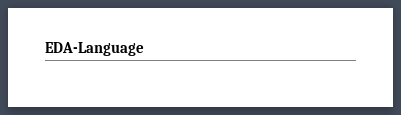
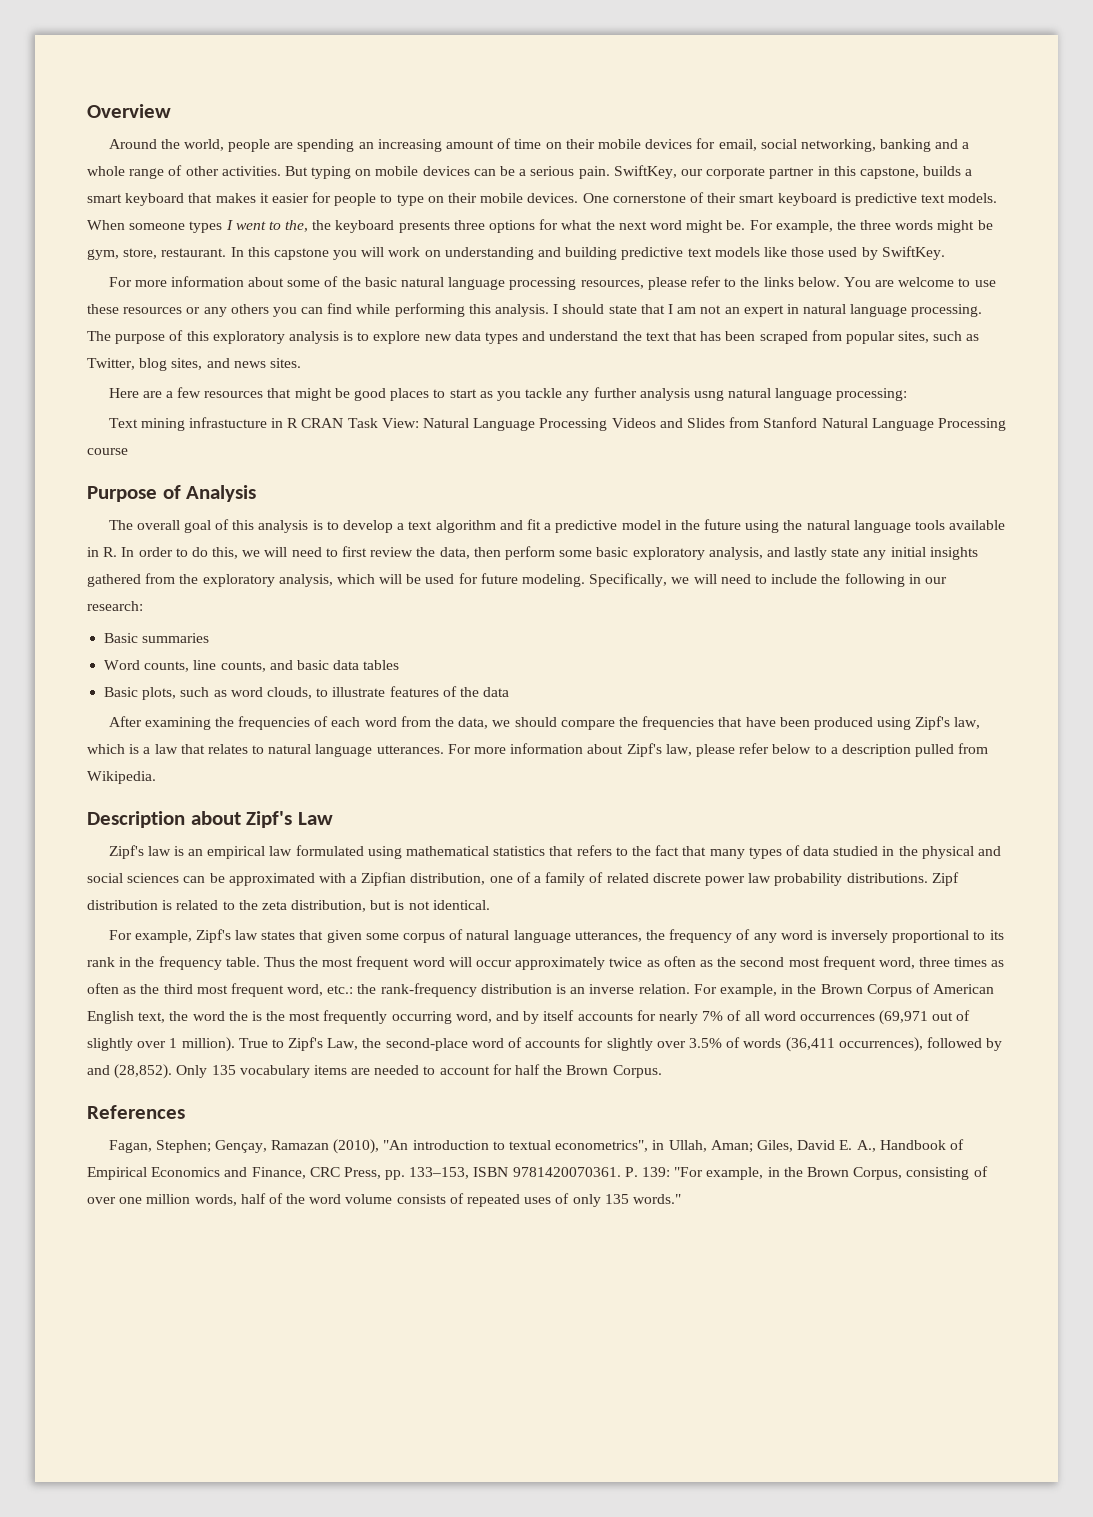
- EDA-Language
+ Overview
+ Around the world, people are spending an increasing amount of time on their mobile devices for email, social networking, banking and a whole range of other activities. But typing on mobile devices can be a serious pain. SwiftKey, our corporate partner in this capstone, builds a smart keyboard that makes it easier for people to type on their mobile devices. One cornerstone of their smart keyboard is predictive text models. When someone types I went to the, the keyboard presents three options for what the next word might be. For example, the three words might be gym, store, restaurant. In this capstone you will work on understanding and building predictive text models like those used by SwiftKey.
+ For more information about some of the basic natural language processing resources, please refer to the links below. You are welcome to use these resources or any others you can find while performing this analysis. I should state that I am not an expert in natural language processing. The purpose of this exploratory analysis is to explore new data types and understand the text that has been scraped from popular sites, such as Twitter, blog sites, and news sites.
+ Here are a few resources that might be good places to start as you tackle any further analysis usng natural language processing:
+ Text mining infrastucture in R CRAN Task View: Natural Language Processing Videos and Slides from Stanford Natural Language Processing course
+ Purpose of Analysis
+ The overall goal of this analysis is to develop a text algorithm and fit a predictive model in the future using the natural language tools available in R. In order to do this, we will need to first review the data, then perform some basic exploratory analysis, and lastly state any initial insights gathered from the exploratory analysis, which will be used for future modeling. Specifically, we will need to include the following in our research:
+ Basic summaries
+ Word counts, line counts, and basic data tables
+ Basic plots, such as word clouds, to illustrate features of the data
+ After examining the frequencies of each word from the data, we should compare the frequencies that have been produced using Zipf's law, which is a law that relates to natural language utterances. For more information about Zipf's law, please refer below to a description pulled from Wikipedia.
+ Description about Zipf's Law
+ Zipf's law is an empirical law formulated using mathematical statistics that refers to the fact that many types of data studied in the physical and social sciences can be approximated with a Zipfian distribution, one of a family of related discrete power law probability distributions. Zipf distribution is related to the zeta distribution, but is not identical.
+ For example, Zipf's law states that given some corpus of natural language utterances, the frequency of any word is inversely proportional to its rank in the frequency table. Thus the most frequent word will occur approximately twice as often as the second most frequent word, three times as often as the third most frequent word, etc.: the rank-frequency distribution is an inverse relation. For example, in the Brown Corpus of American English text, the word the is the most frequently occurring word, and by itself accounts for nearly 7% of all word occurrences (69,971 out of slightly over 1 million). True to Zipf's Law, the second-place word of accounts for slightly over 3.5% of words (36,411 occurrences), followed by and (28,852). Only 135 vocabulary items are needed to account for half the Brown Corpus.
+ References
+ Fagan, Stephen; Gençay, Ramazan (2010), "An introduction to textual econometrics", in Ullah, Aman; Giles, David E. A., Handbook of Empirical Economics and Finance, CRC Press, pp. 133–153, ISBN 9781420070361. P. 139: "For example, in the Brown Corpus, consisting of over one million words, half of the word volume consists of repeated uses of only 135 words."

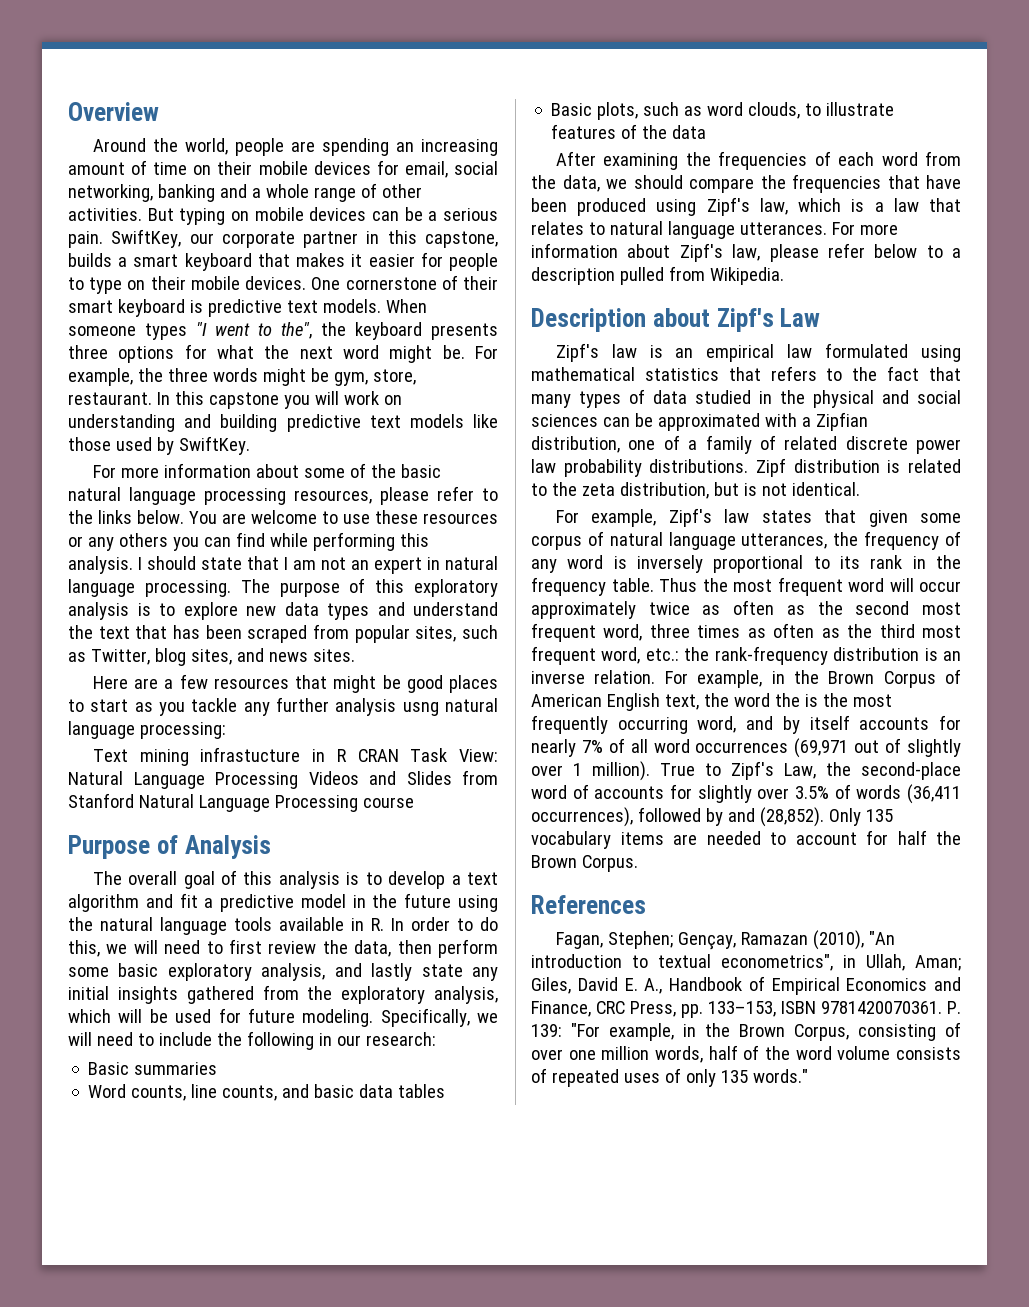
- When someone types I went to the, the keyboard presents three options for what the next word might be.
+ When someone types "I went to the", the keyboard presents three options for what the next word might be.

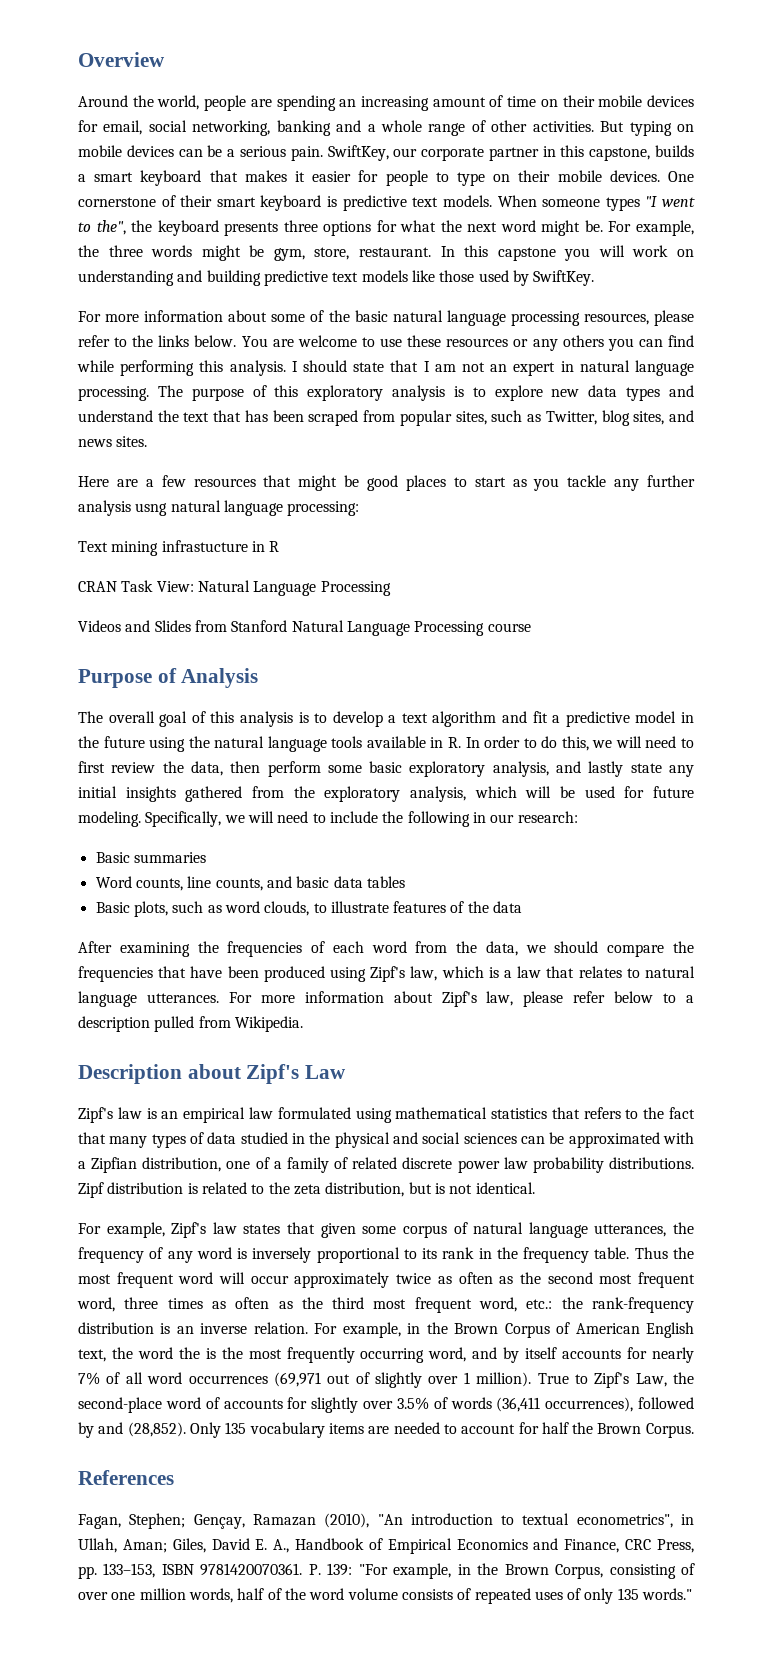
- Text mining infrastucture in R CRAN Task View: Natural Language Processing Videos and Slides from Stanford Natural Language Processing course
+ Text mining infrastucture in R
+ CRAN Task View: Natural Language Processing
+ Videos and Slides from Stanford Natural Language Processing course

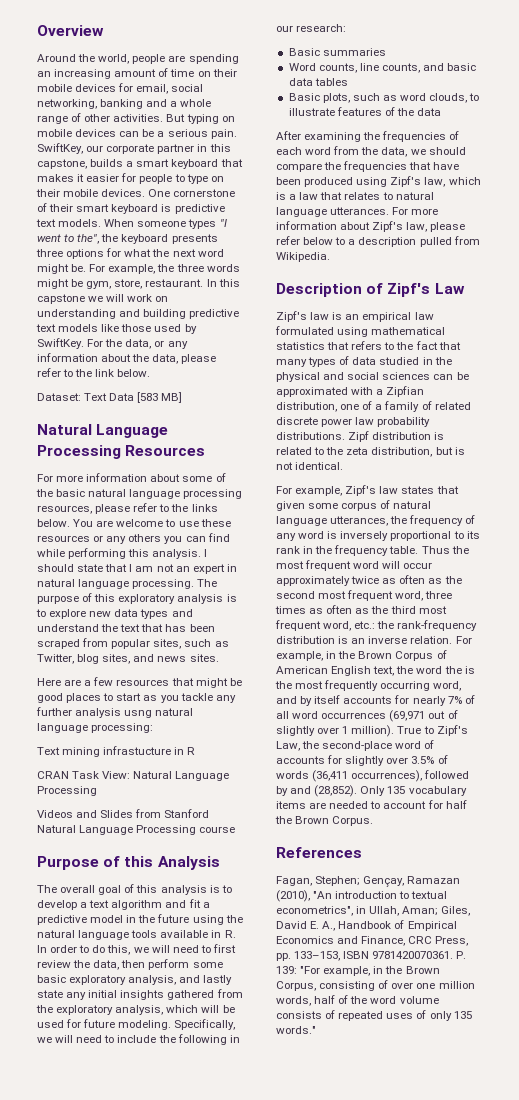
- In this capstone you will work on understanding and building predictive text models like those used by SwiftKey.
+ In this capstone we will work on understanding and building predictive text models like those used by SwiftKey. For the data, or any information about the data, please refer to the link below.
+ Dataset: Text Data [583 MB]
+ Natural Language Processing Resources
- Purpose of Analysis
+ Purpose of this Analysis
- Description about Zipf's Law
+ Description of Zipf's Law

